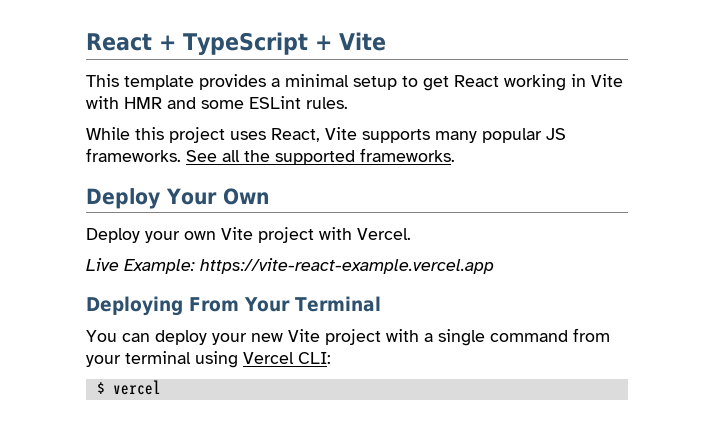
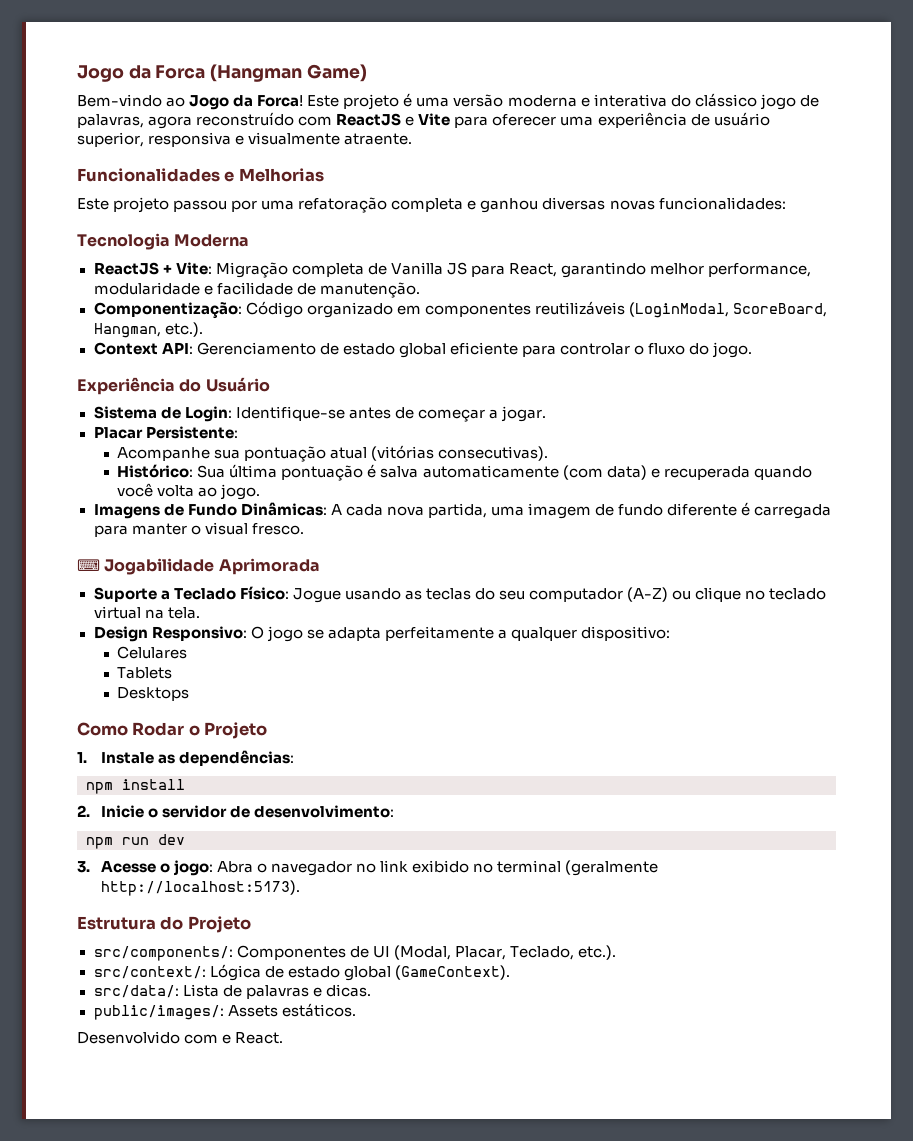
- React + TypeScript + Vite
- This template provides a minimal setup to get React working in Vite with HMR and some ESLint rules.
- While this project uses React, Vite supports many popular JS frameworks. See all the supported frameworks.
- Deploy Your Own
- Deploy your own Vite project with Vercel.
- Live Example: https://vite-react-example.vercel.app
- Deploying From Your Terminal
- You can deploy your new Vite project with a single command from your terminal using Vercel CLI:
- $ vercel
+ Jogo da Forca (Hangman Game)
+ Bem-vindo ao Jogo da Forca! Este projeto é uma versão moderna e interativa do clássico jogo de palavras, agora reconstruído com ReactJS e Vite para oferecer uma experiência de usuário superior, responsiva e visualmente atraente.
+ Funcionalidades e Melhorias
+ Este projeto passou por uma refatoração completa e ganhou diversas novas funcionalidades:
+ Tecnologia Moderna
+ ReactJS + Vite: Migração completa de Vanilla JS para React, garantindo melhor performance, modularidade e facilidade de manutenção.
+ Componentização: Código organizado em componentes reutilizáveis (LoginModal, ScoreBoard, Hangman, etc.).
+ Context API: Gerenciamento de estado global eficiente para controlar o fluxo do jogo.
+ Experiência do Usuário
+ Sistema de Login: Identifique-se antes de começar a jogar.
+ Placar Persistente:
+ Acompanhe sua pontuação atual (vitórias consecutivas).
+ Histórico: Sua última pontuação é salva automaticamente (com data) e recuperada quando você volta ao jogo.
+ Imagens de Fundo Dinâmicas: A cada nova partida, uma imagem de fundo diferente é carregada para manter o visual fresco.
+ ⌨ Jogabilidade Aprimorada
+ Suporte a Teclado Físico: Jogue usando as teclas do seu computador (A-Z) ou clique no teclado virtual na tela.
+ Design Responsivo: O jogo se adapta perfeitamente a qualquer dispositivo:
+ Celulares
+ Tablets
+ Desktops
+ Como Rodar o Projeto
+ 1. Instale as dependências:
+ npm install
+ 2. Inicie o servidor de desenvolvimento:
+ npm run dev
+ 3. Acesse o jogo: Abra o navegador no link exibido no terminal (geralmente http://localhost:5173).
+ Estrutura do Projeto
+ src/components/: Componentes de UI (Modal, Placar, Teclado, etc.).
+ src/context/: Lógica de estado global (GameContext).
+ src/data/: Lista de palavras e dicas.
+ public/images/: Assets estáticos.
+ Desenvolvido com e React.

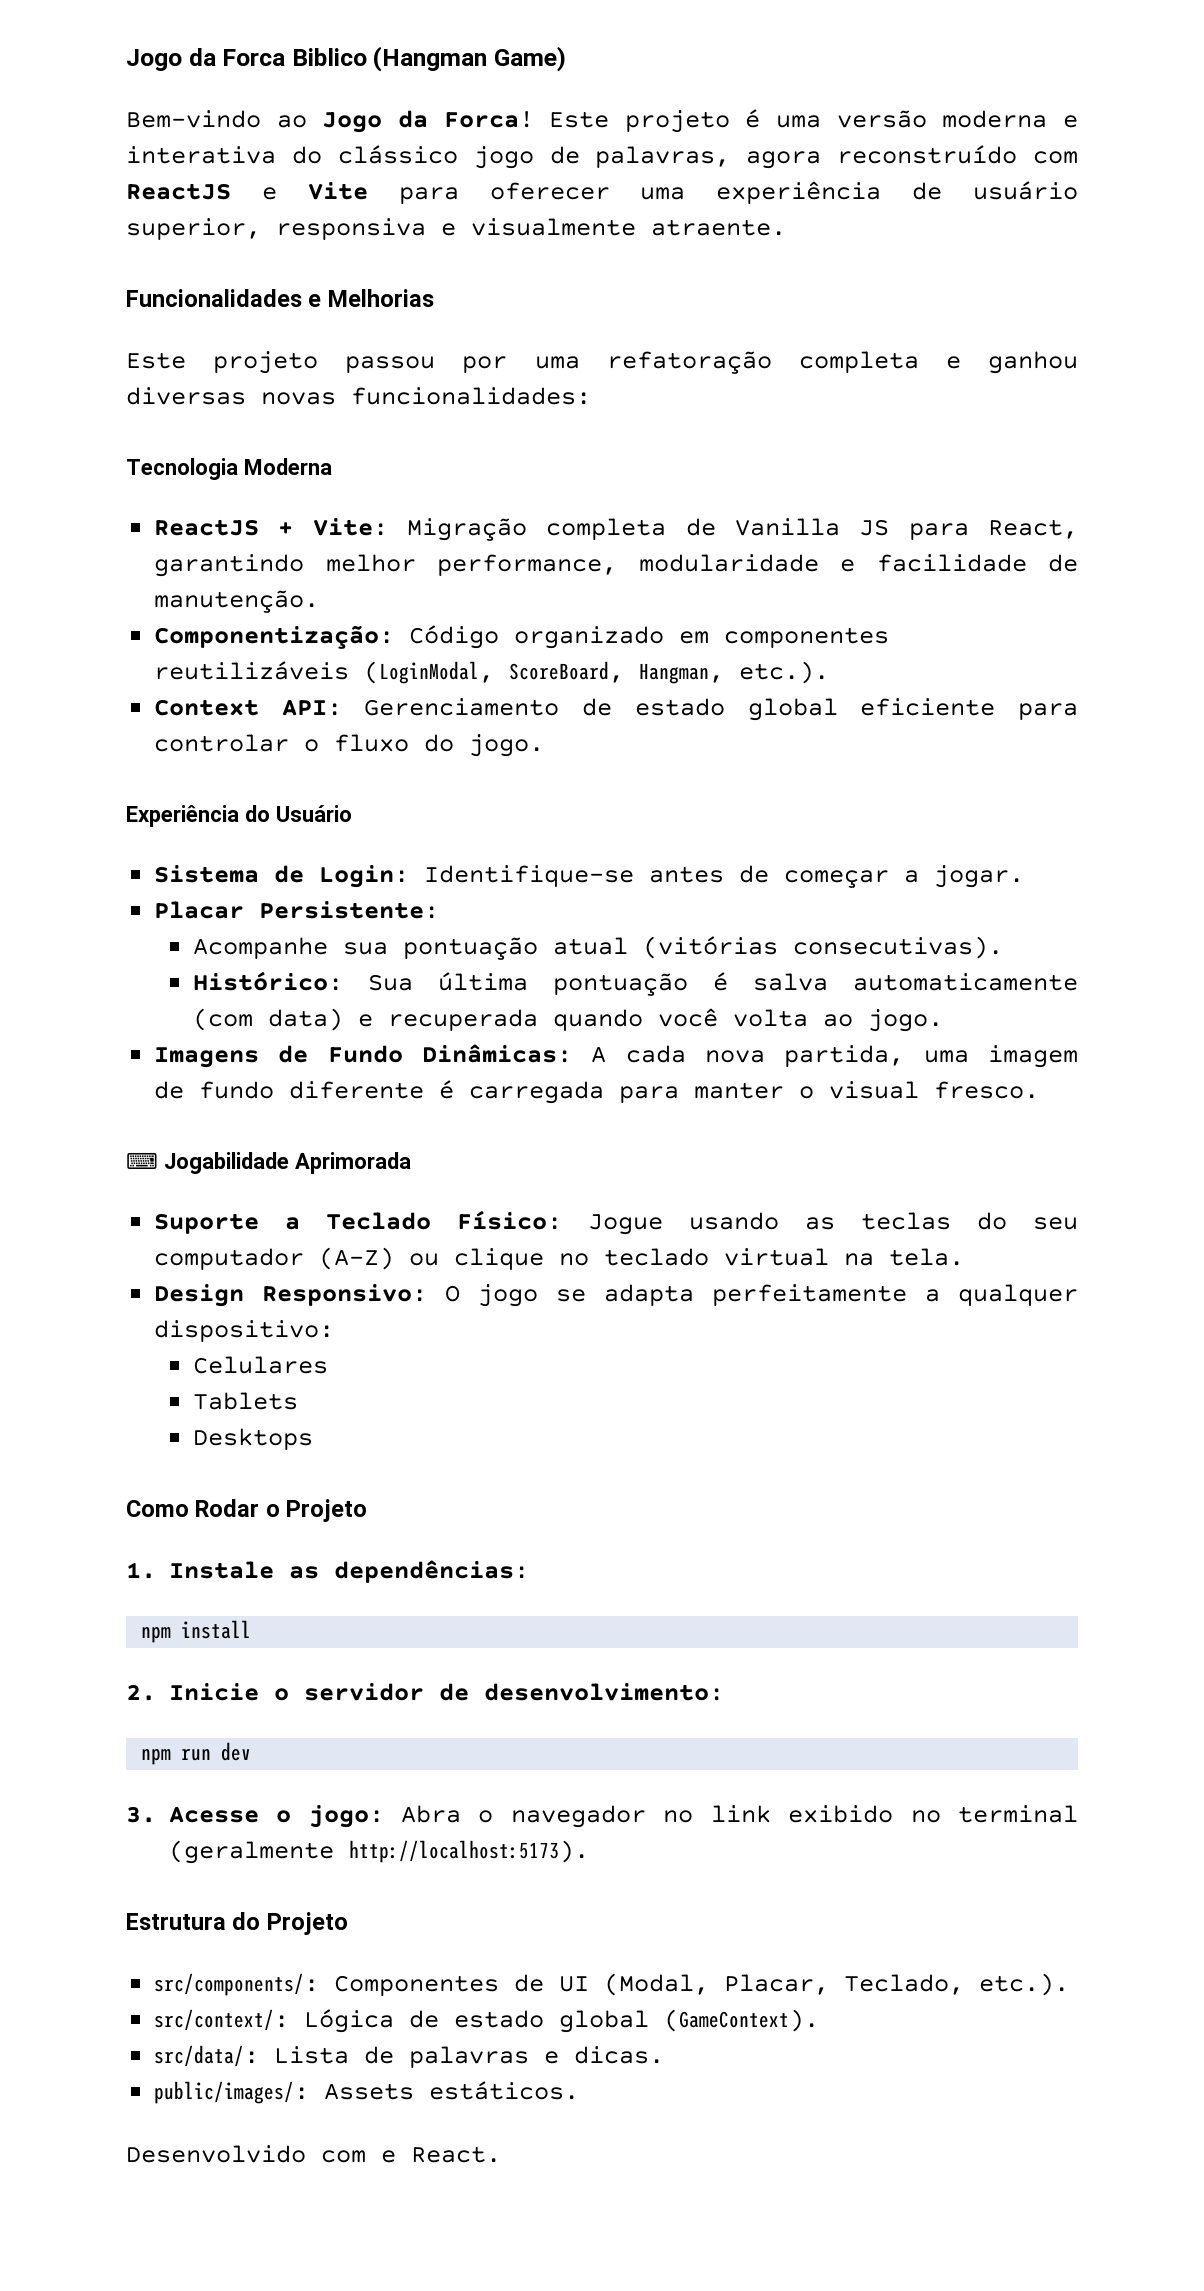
- Jogo da Forca (Hangman Game)
+ Jogo da Forca Biblico (Hangman Game)

